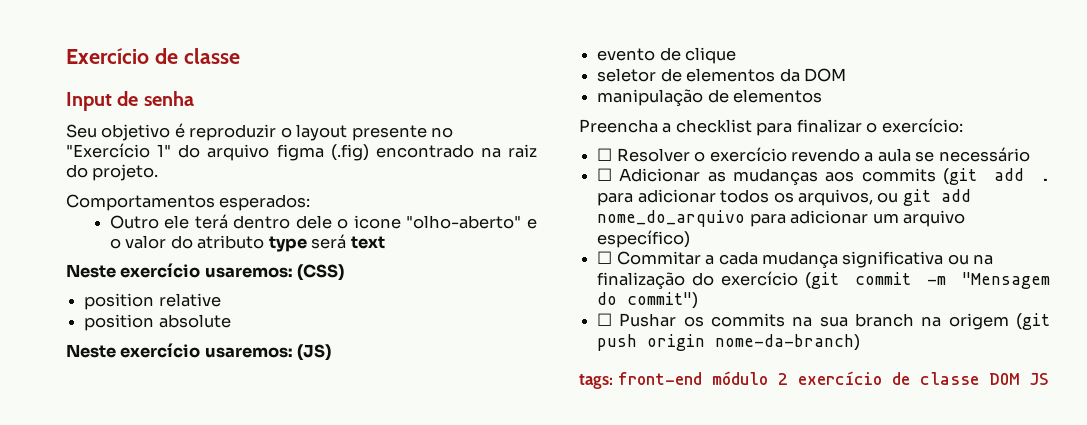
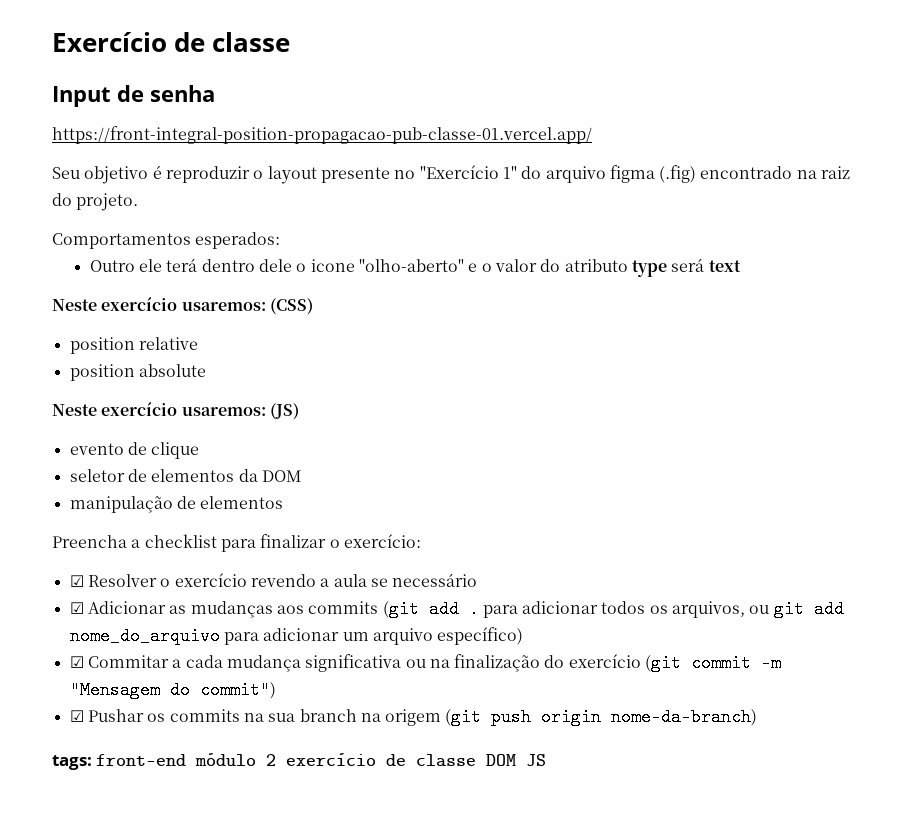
+ https://front-integral-position-propagacao-pub-classe-01.vercel.app/
- ☐ Resolver o exercício revendo a aula se necessário
+ ☑ Resolver o exercício revendo a aula se necessário
- ☐ Adicionar as mudanças aos commits (git add . para adicionar todos os arquivos, ou git add nome_do_arquivo para adicionar um arquivo específico)
+ ☑ Adicionar as mudanças aos commits (git add . para adicionar todos os arquivos, ou git add nome_do_arquivo para adicionar um arquivo específico)
- ☐ Commitar a cada mudança significativa ou na finalização do exercício (git commit -m "Mensagem do commit")
+ ☑ Commitar a cada mudança significativa ou na finalização do exercício (git commit -m "Mensagem do commit")
- ☐ Pushar os commits na sua branch na origem (git push origin nome-da-branch)
+ ☑ Pushar os commits na sua branch na origem (git push origin nome-da-branch)

